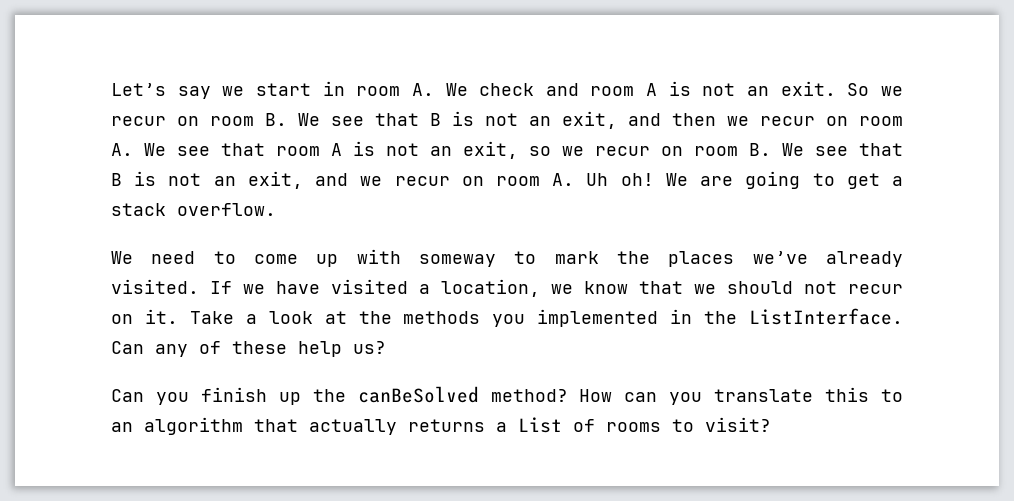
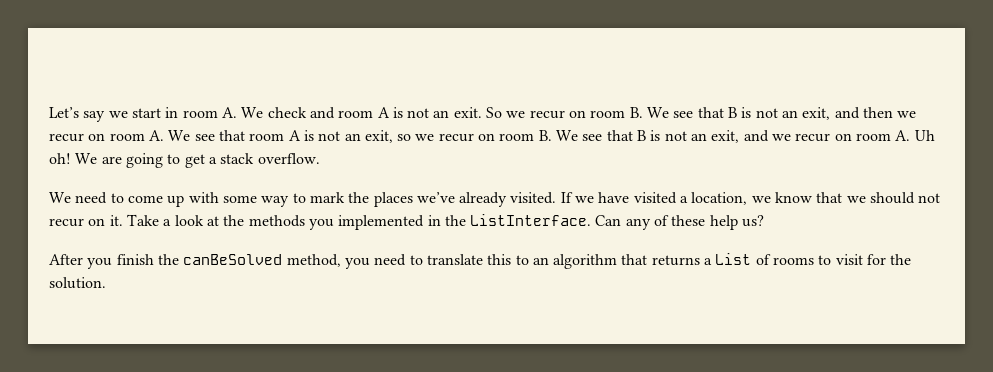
- We need to come up with someway to mark the places we’ve already visited.
+ We need to come up with some way to mark the places we’ve already visited.
- Can you finish up the canBeSolved method? How can you translate this to an algorithm that actually returns a List of rooms to visit?
+ After you finish the canBeSolved method, you need to translate this to an algorithm that returns a List of rooms to visit for the solution.

